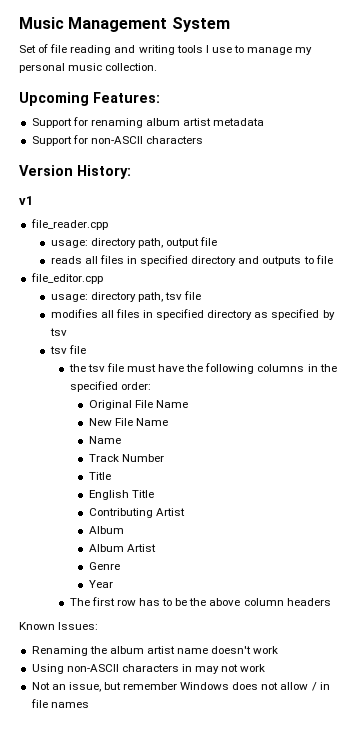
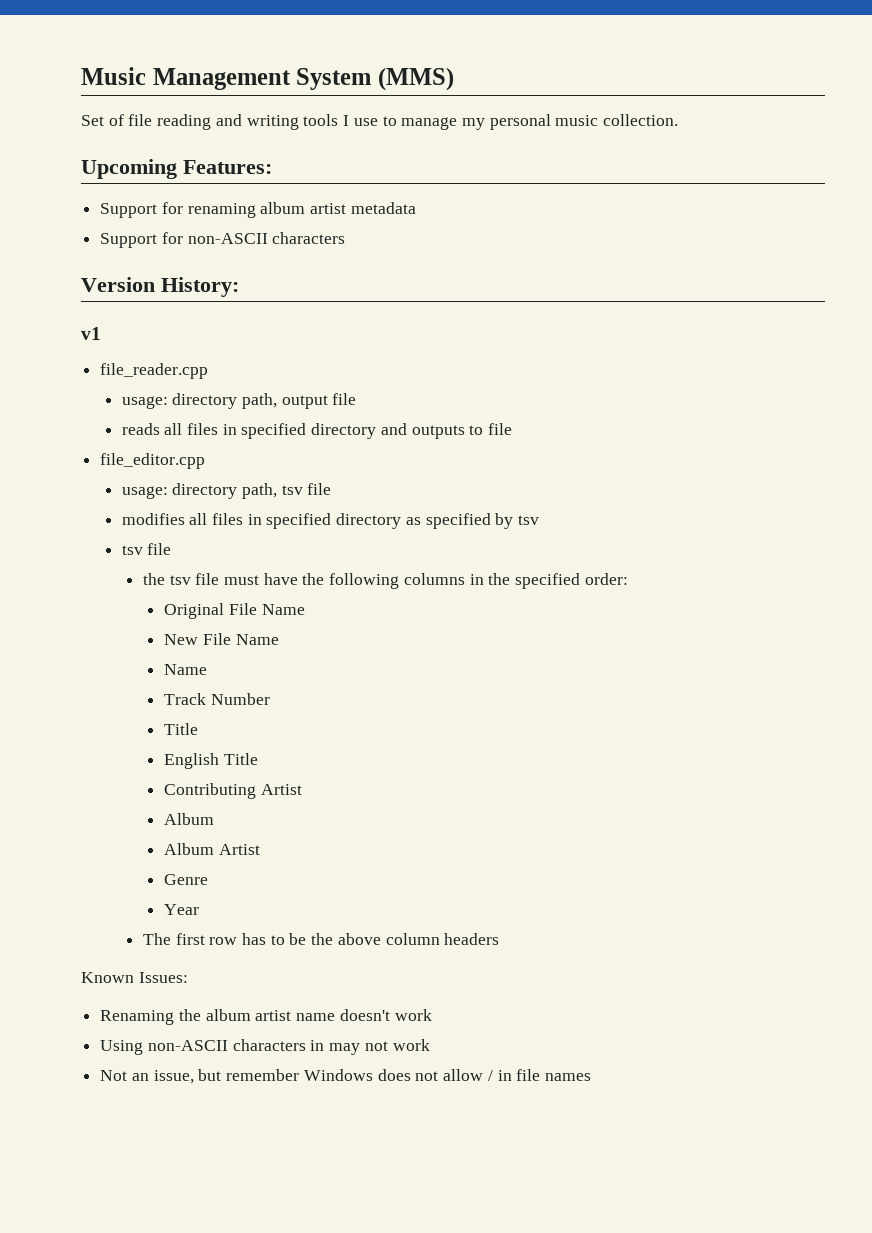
- Music Management System
+ Music Management System (MMS)

